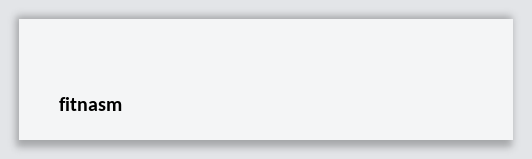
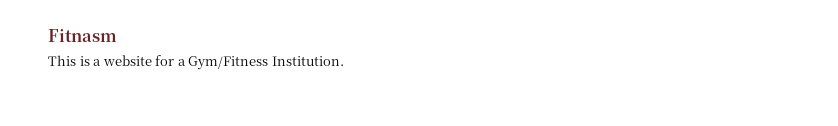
- fitnasm
+ Fitnasm
+ This is a website for a Gym/Fitness Institution.

